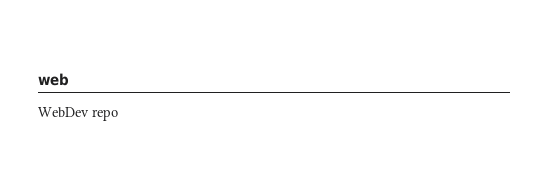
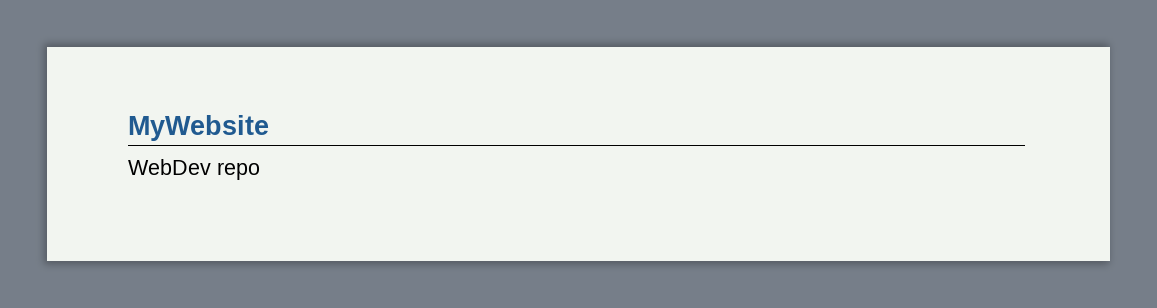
- web
+ MyWebsite

